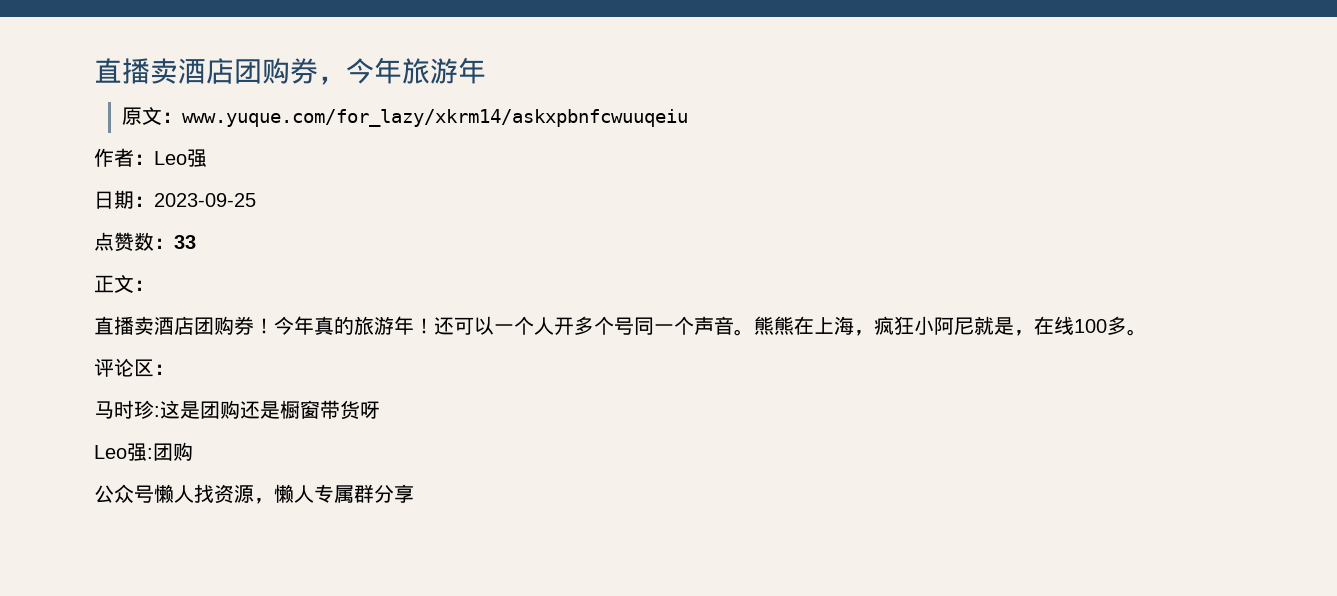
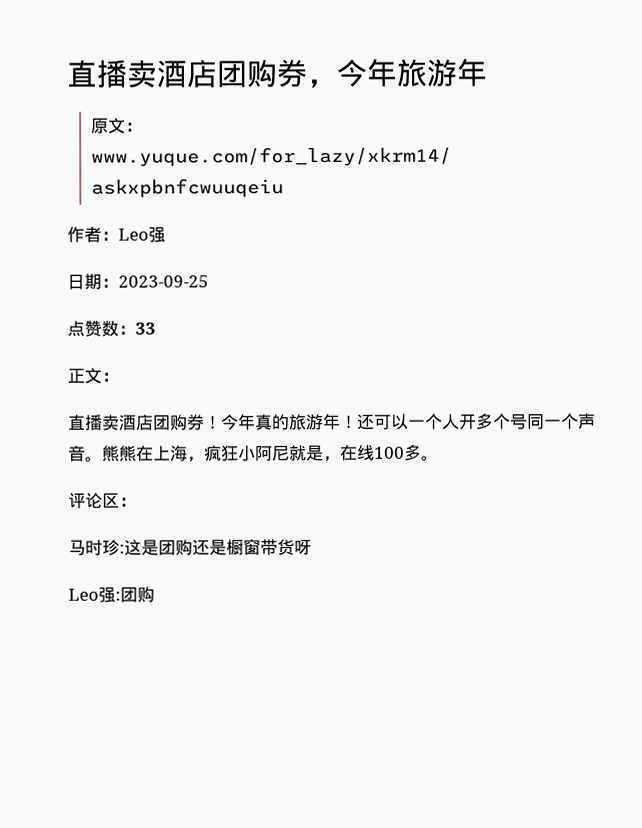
- 公众号懒人找资源，懒人专属群分享

